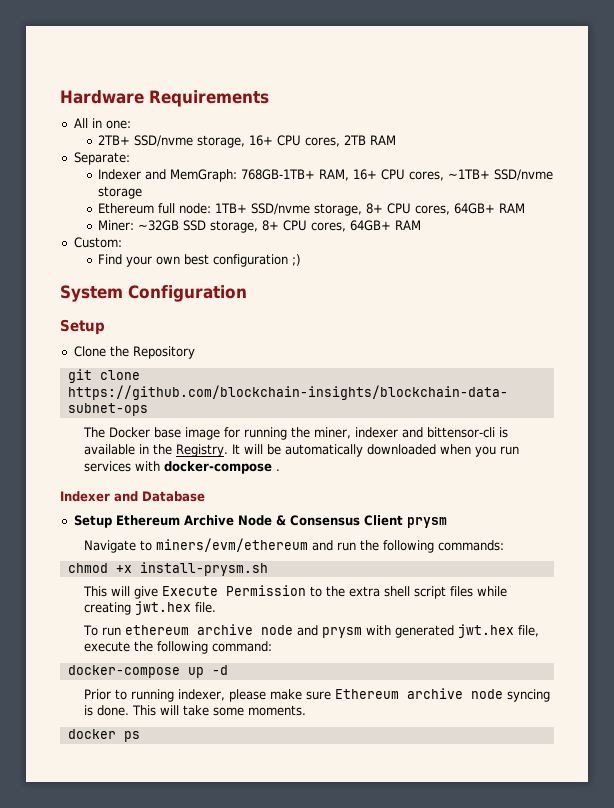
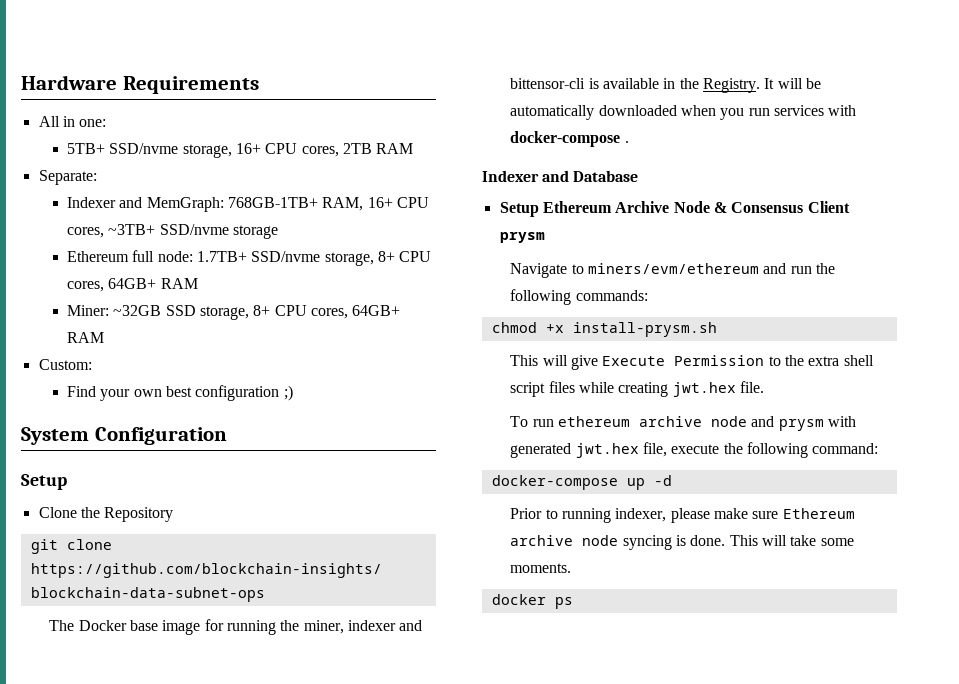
- 2TB+ SSD/nvme storage, 16+ CPU cores, 2TB RAM
+ 5TB+ SSD/nvme storage, 16+ CPU cores, 2TB RAM
- Indexer and MemGraph: 768GB-1TB+ RAM, 16+ CPU cores, ~1TB+ SSD/nvme storage
+ Indexer and MemGraph: 768GB-1TB+ RAM, 16+ CPU cores, ~3TB+ SSD/nvme storage
- Ethereum full node: 1TB+ SSD/nvme storage, 8+ CPU cores, 64GB+ RAM
+ Ethereum full node: 1.7TB+ SSD/nvme storage, 8+ CPU cores, 64GB+ RAM

